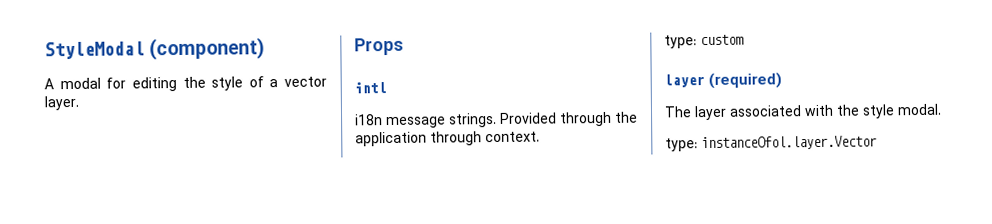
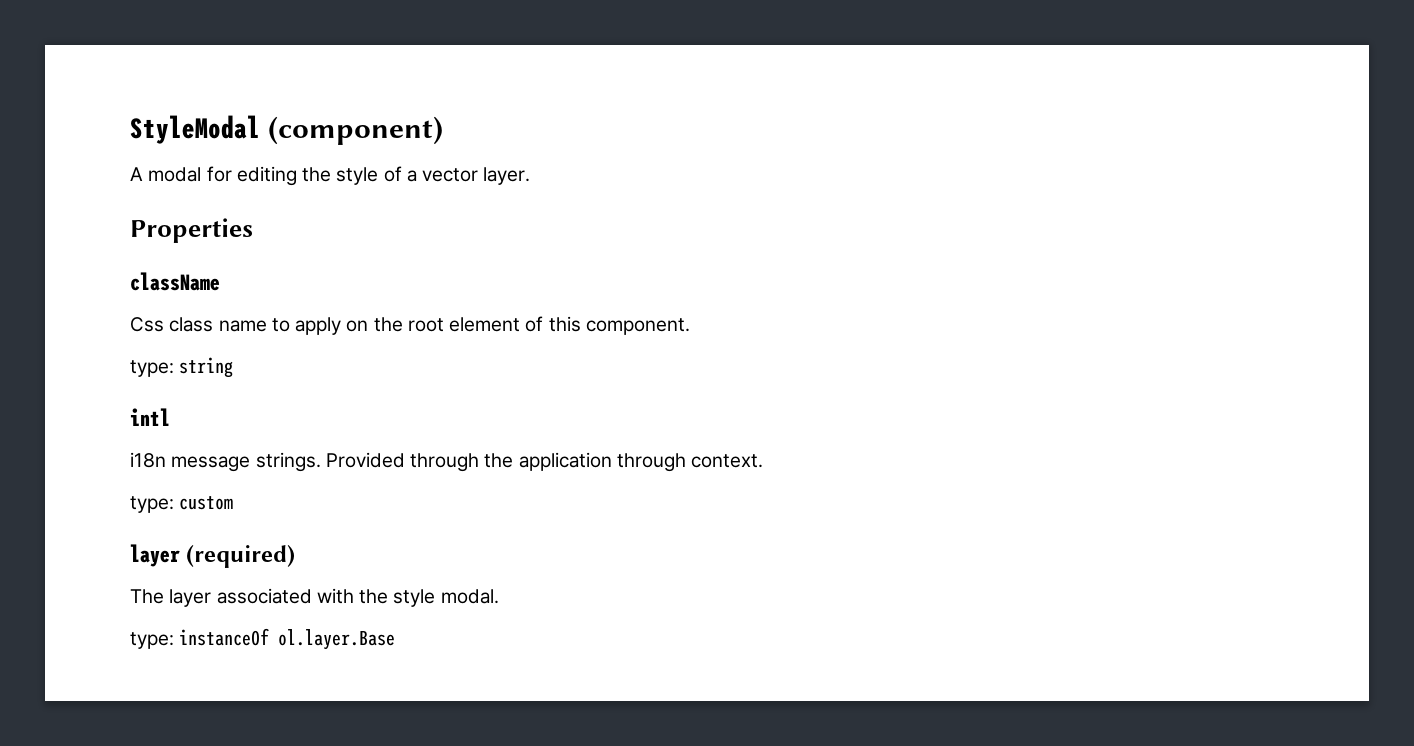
- Props
+ Properties
+ className
+ Css class name to apply on the root element of this component.
+ type: string
- type: instanceOfol.layer.Vector
+ type: instanceOf ol.layer.Base

